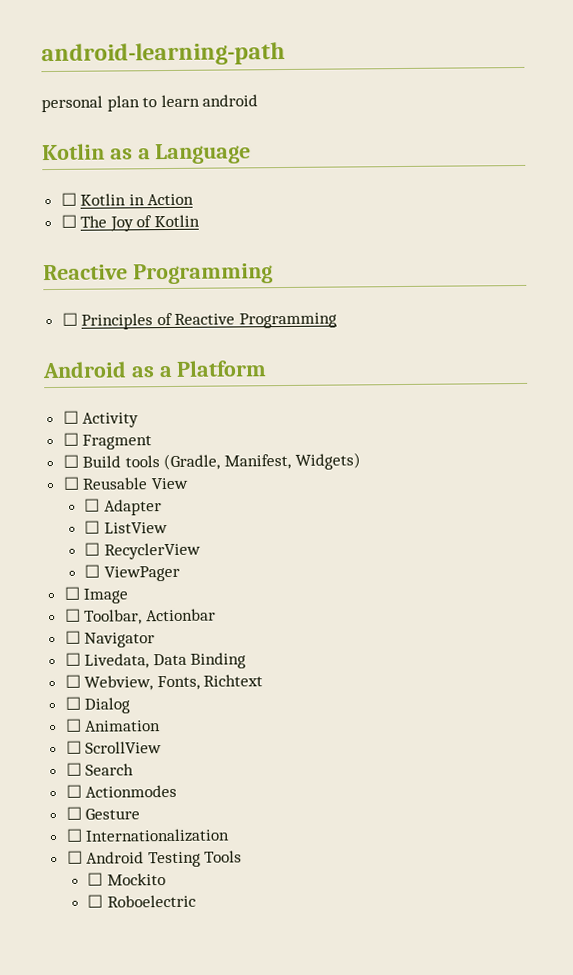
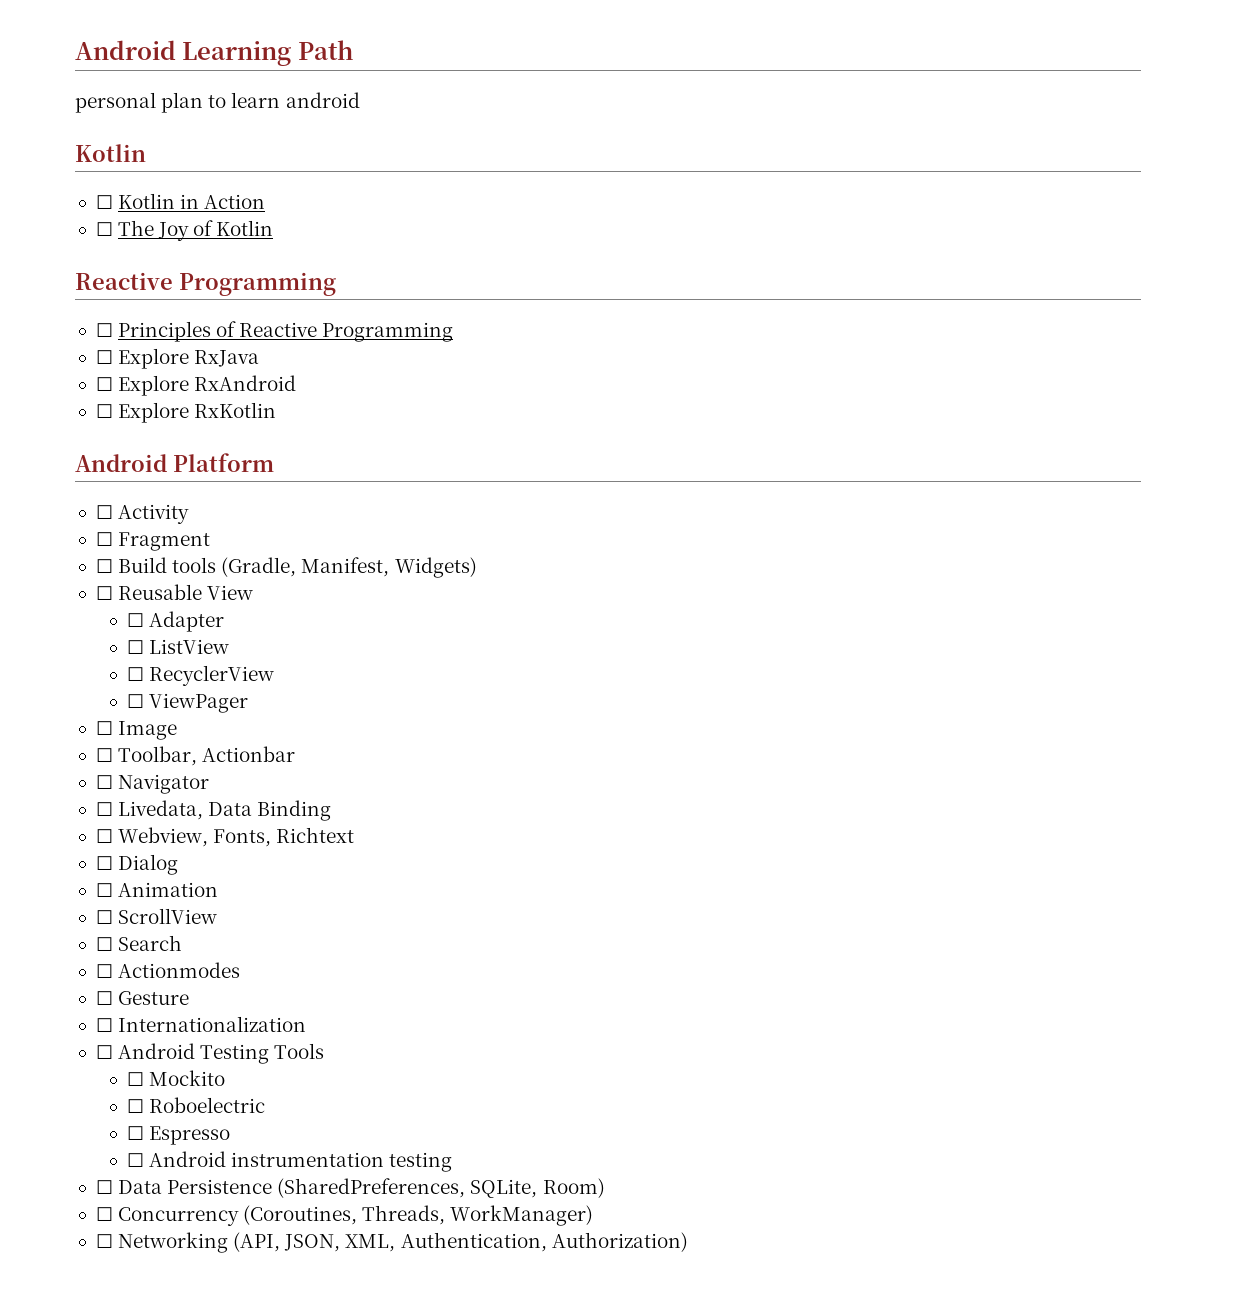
- android-learning-path
+ Android Learning Path
  personal plan to learn android
- Kotlin as a Language
+ Kotlin
- Android as a Platform
+ ☐ Explore RxJava
+ ☐ Explore RxAndroid
+ ☐ Explore RxKotlin
+ Android Platform
+ ☐ Espresso
+ ☐ Android instrumentation testing
+ ☐ Data Persistence (SharedPreferences, SQLite, Room)
+ ☐ Concurrency (Coroutines, Threads, WorkManager)
+ ☐ Networking (API, JSON, XML, Authentication, Authorization)

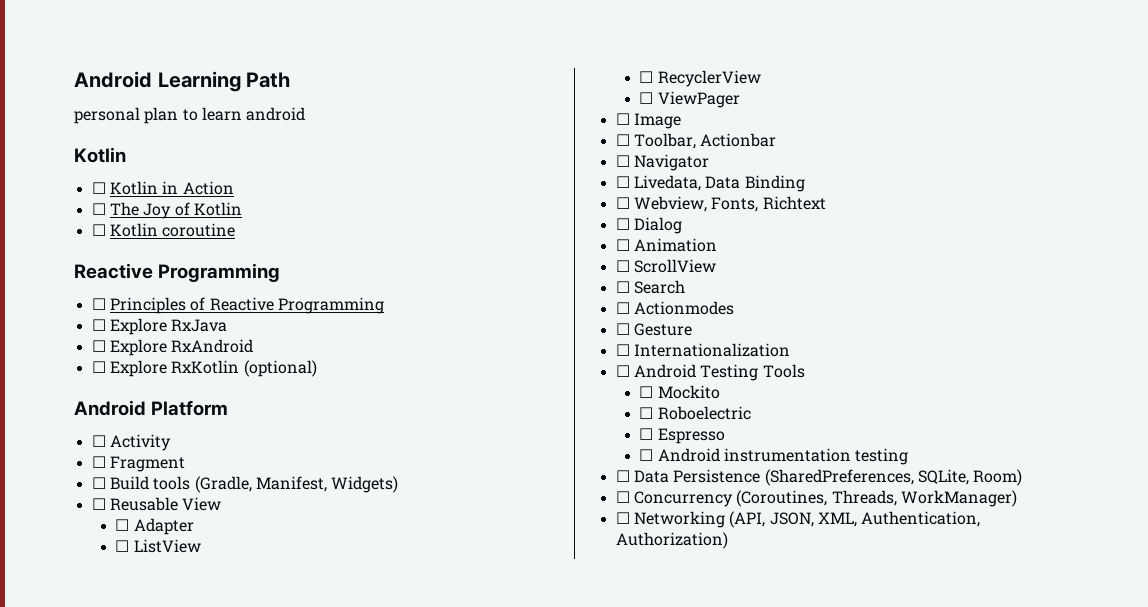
+ ☐ Kotlin coroutine
- ☐ Explore RxKotlin
+ ☐ Explore RxKotlin (optional)

